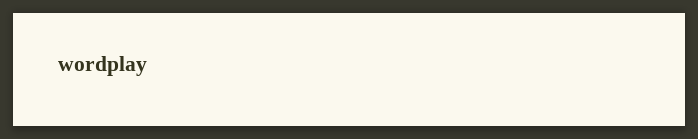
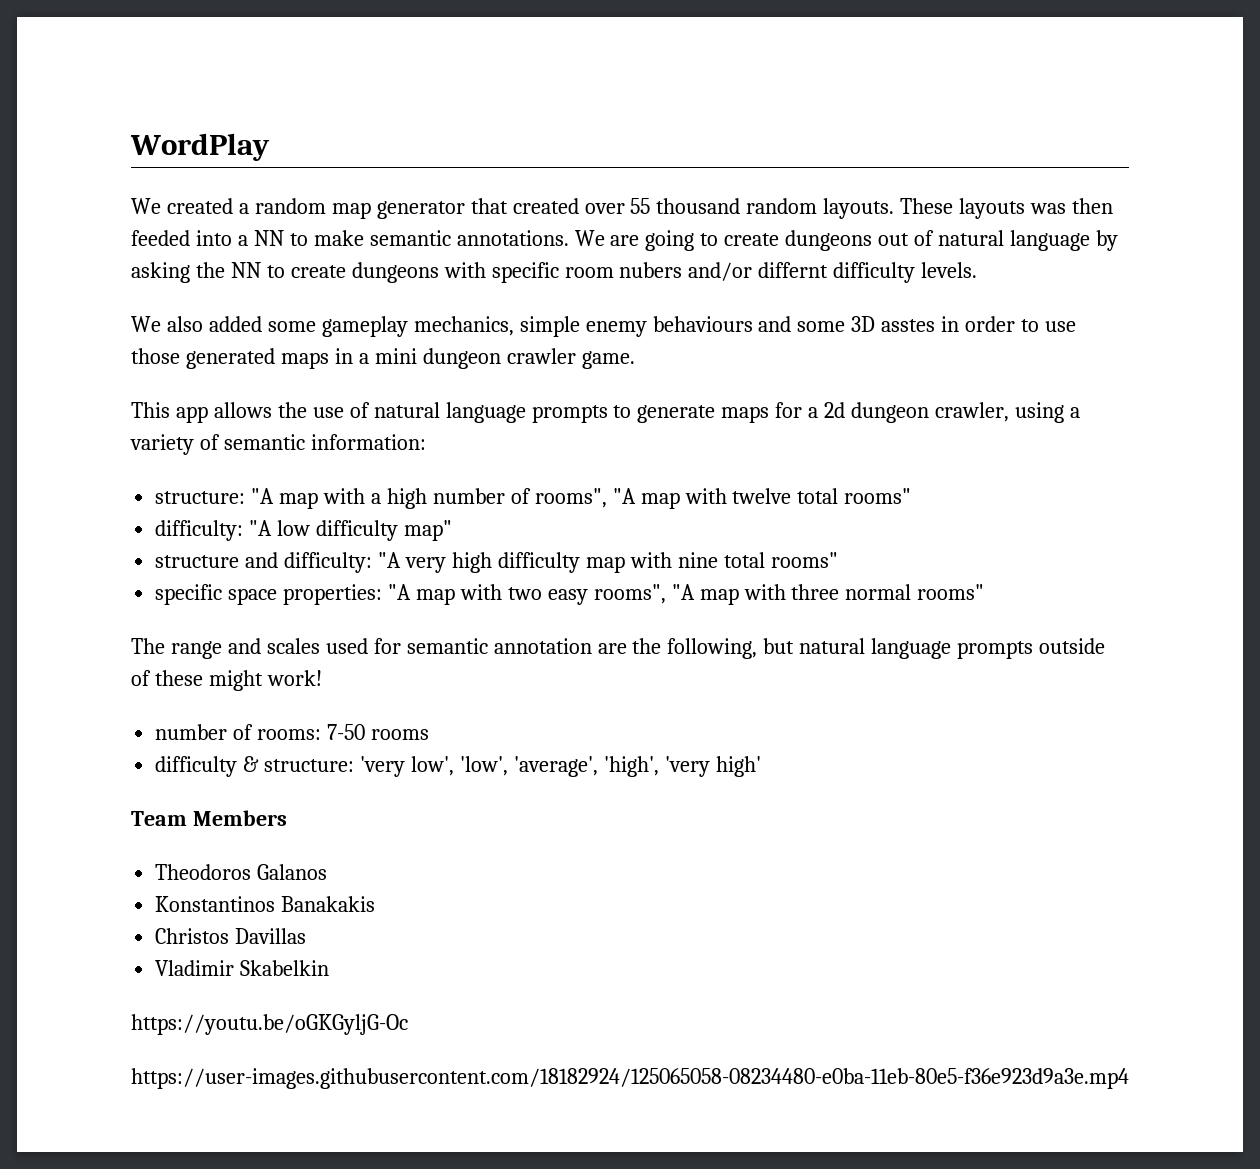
- wordplay
+ WordPlay
+ We created a random map generator that created over 55 thousand random layouts. These layouts was then feeded into a NN to make semantic annotations. We are going to create dungeons out of natural language by asking the NN to create dungeons with specific room nubers and/or differnt difficulty levels.
+ We also added some gameplay mechanics, simple enemy behaviours and some 3D asstes in order to use those generated maps in a mini dungeon crawler game.
+ This app allows the use of natural language prompts to generate maps for a 2d dungeon crawler, using a variety of semantic information:
+ structure: "A map with a high number of rooms", "A map with twelve total rooms"
+ difficulty: "A low difficulty map"
+ structure and difficulty: "A very high difficulty map with nine total rooms"
+ specific space properties: "A map with two easy rooms", "A map with three normal rooms"
+ The range and scales used for semantic annotation are the following, but natural language prompts outside of these might work!
+ number of rooms: 7-50 rooms
+ difficulty & structure: 'very low', 'low', 'average', 'high', 'very high'
+ Team Members
+ Theodoros Galanos
+ Konstantinos Banakakis
+ Christos Davillas
+ Vladimir Skabelkin
+ https://youtu.be/oGKGyljG-Oc
+ https://user-images.githubusercontent.com/18182924/125065058-08234480-e0ba-11eb-80e5-f36e923d9a3e.mp4

